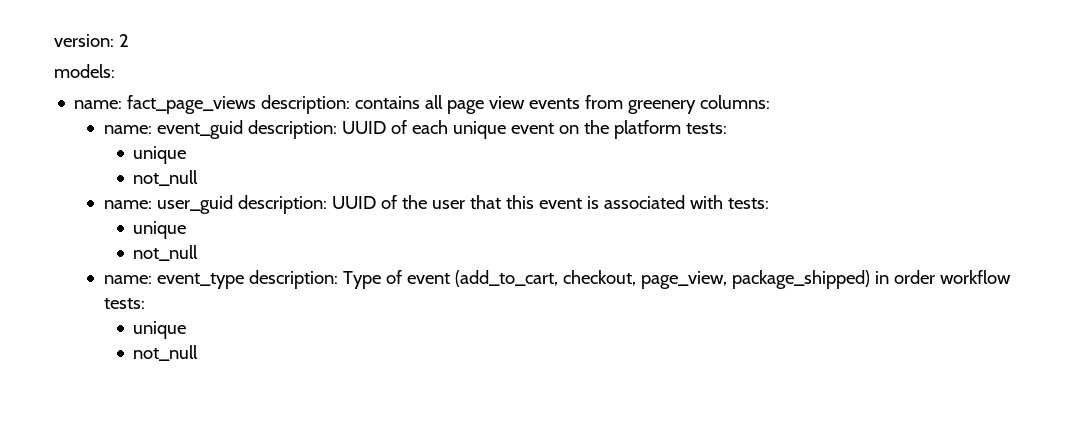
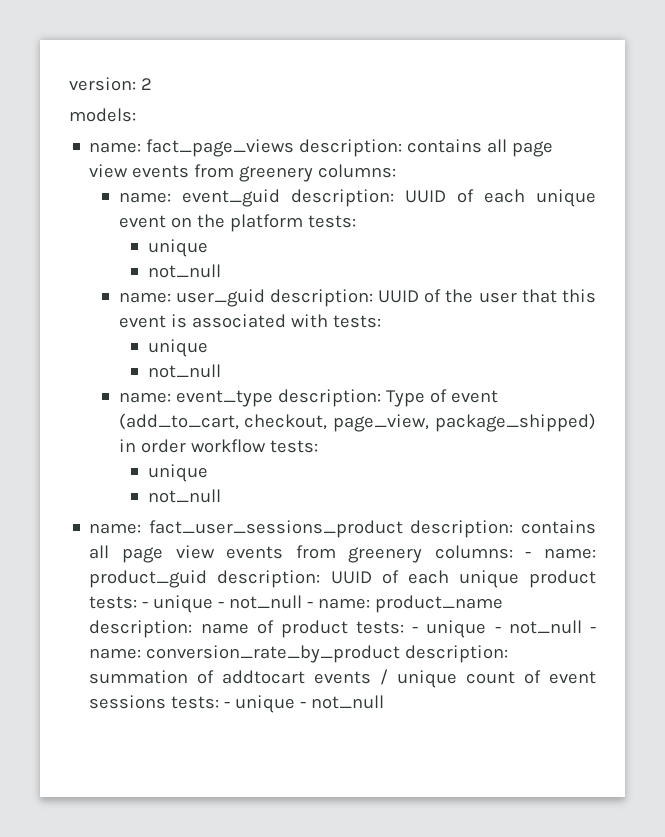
+ name: fact_user_sessions_product description: contains all page view events from greenery columns: - name: product_guid description: UUID of each unique product tests: - unique - not_null - name: product_name description: name of product tests: - unique - not_null - name: conversion_rate_by_product description: summation of addtocart events / unique count of event sessions tests: - unique - not_null

